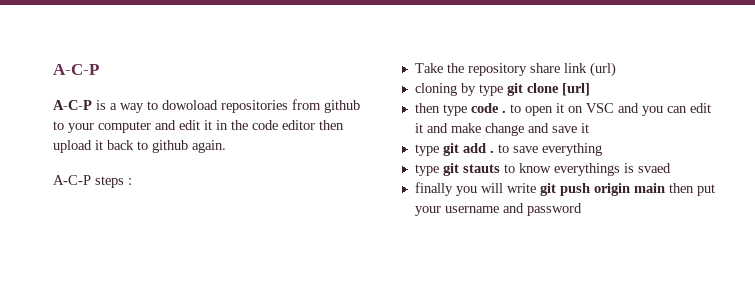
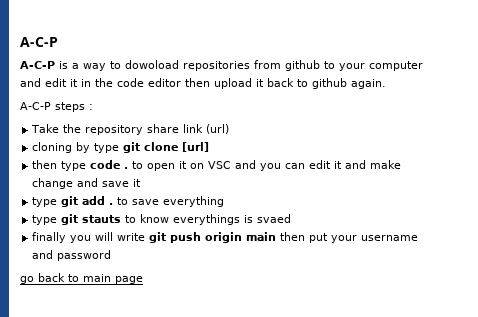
+ go back to main page

